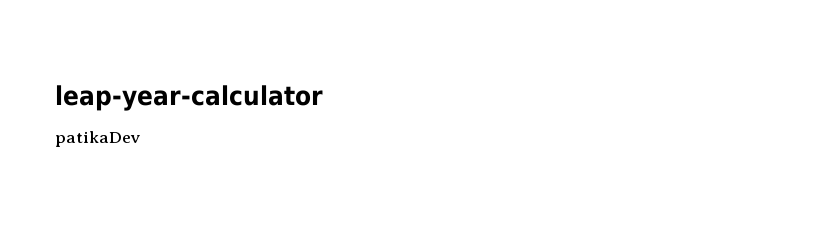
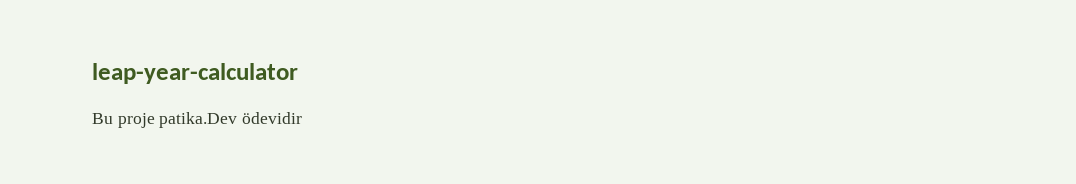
- patikaDev
+ Bu proje patika.Dev ödevidir

